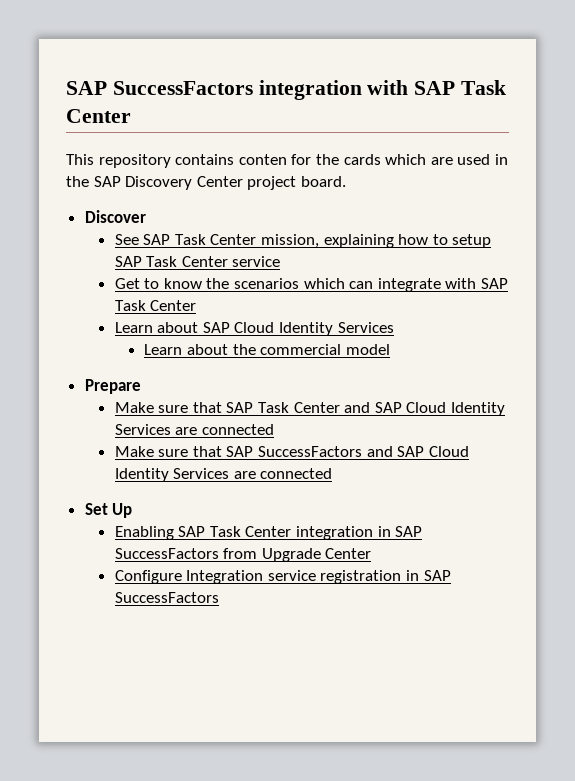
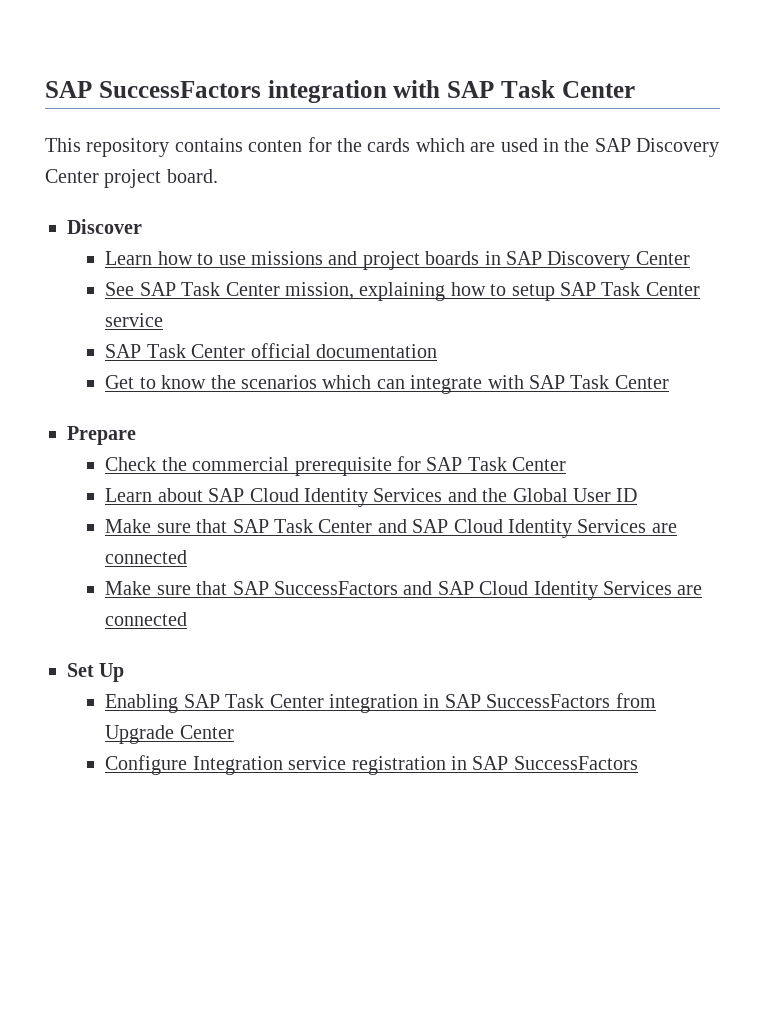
+ Learn how to use missions and project boards in SAP Discovery Center
+ SAP Task Center official documentation
+ Prepare
+ Check the commercial prerequisite for SAP Task Center
- Learn about SAP Cloud Identity Services
- Learn about the commercial model
- Prepare
+ Learn about SAP Cloud Identity Services and the Global User ID

